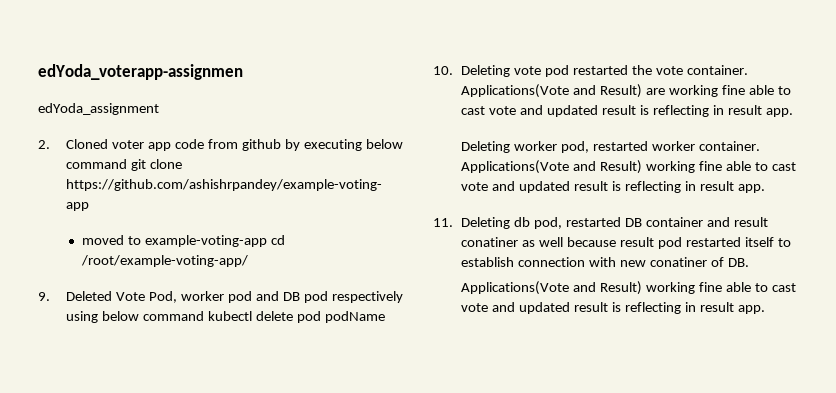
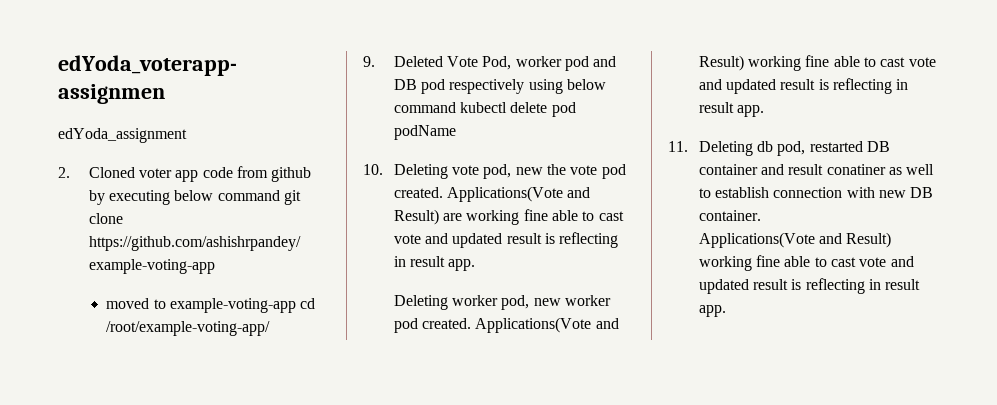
- 10. Deleting vote pod restarted the vote container.
+ 10. Deleting vote pod, new the vote pod created.
- Deleting worker pod, restarted worker container.
+ Deleting worker pod, new worker pod created.
- 11. Deleting db pod, restarted DB container and result conatiner as well because result pod restarted itself to establish connection with new conatiner of DB.
+ 11. Deleting db pod, restarted DB container and result conatiner as well to establish connection with new DB container.

